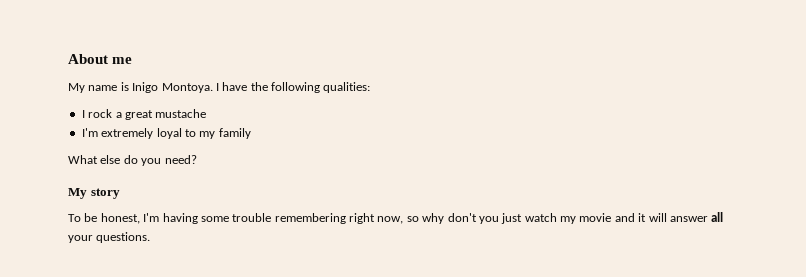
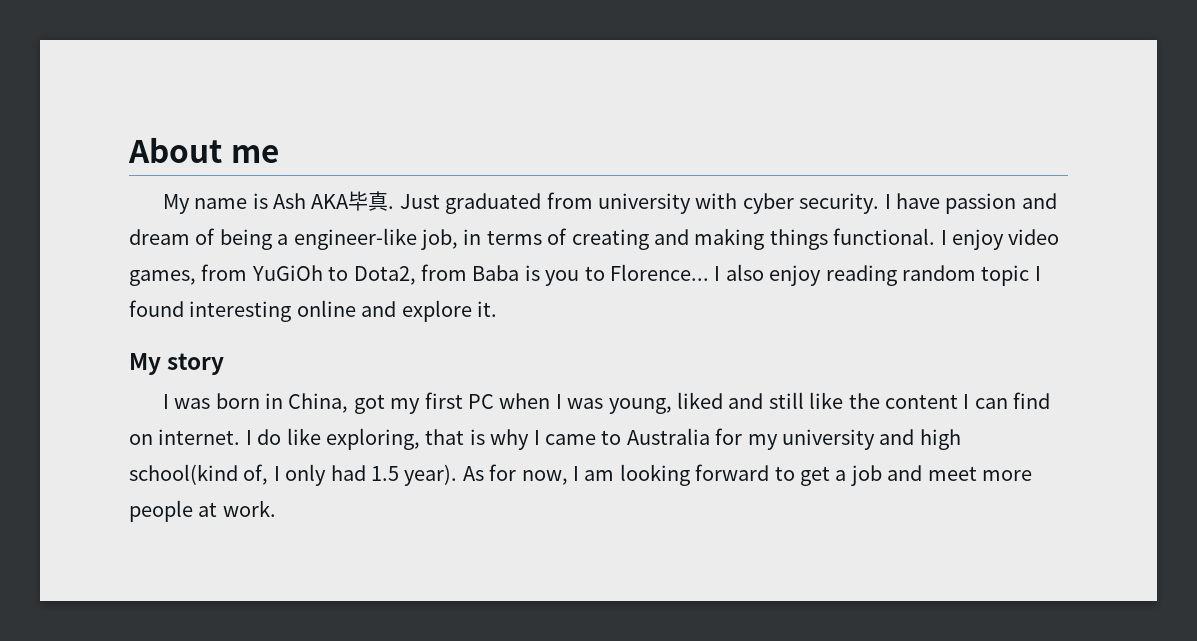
- My name is Inigo Montoya. I have the following qualities:
- I rock a great mustache
- I'm extremely loyal to my family
- What else do you need?
+ My name is Ash AKA毕真. Just graduated from university with cyber security. I have passion and dream of being a engineer-like job, in terms of creating and making things functional. I enjoy video games, from YuGiOh to Dota2, from Baba is you to Florence... I also enjoy reading random topic I found interesting online and explore it.
  My story
- To be honest, I'm having some trouble remembering right now, so why don't you just watch my movie and it will answer all your questions.
+ I was born in China, got my first PC when I was young, liked and still like the content I can find on internet. I do like exploring, that is why I came to Australia for my university and high school(kind of, I only had 1.5 year). As for now, I am looking forward to get a job and meet more people at work.

